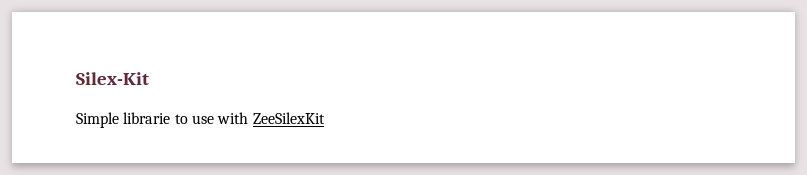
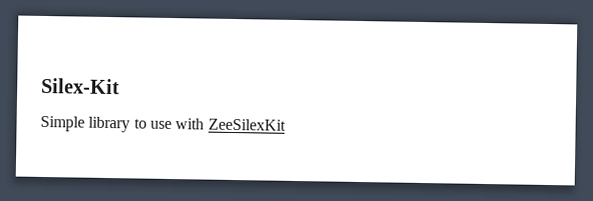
- Simple librarie to use with ZeeSilexKit
+ Simple library to use with ZeeSilexKit

